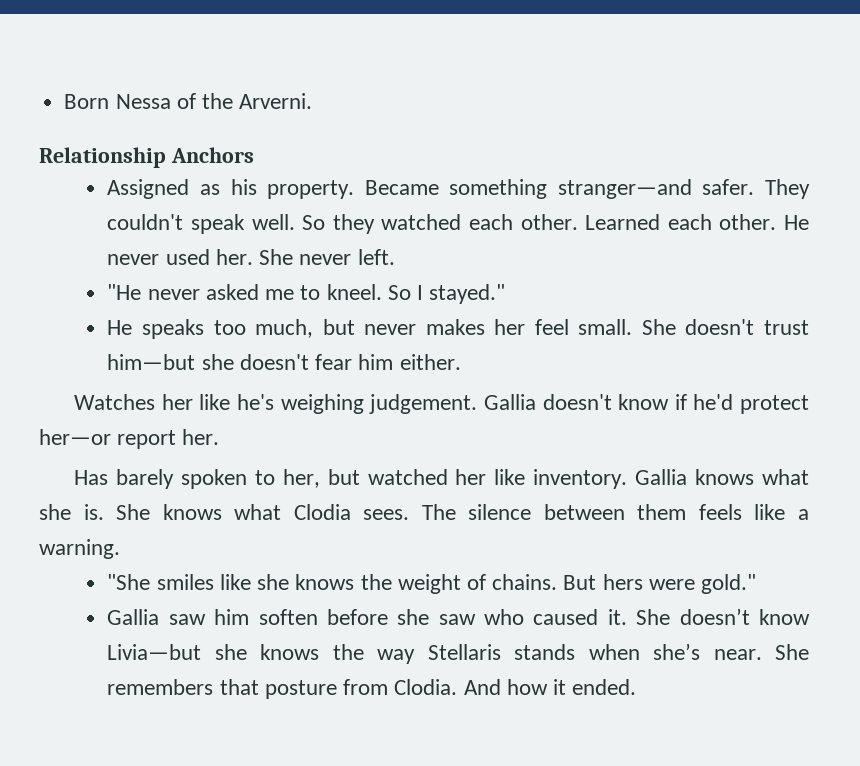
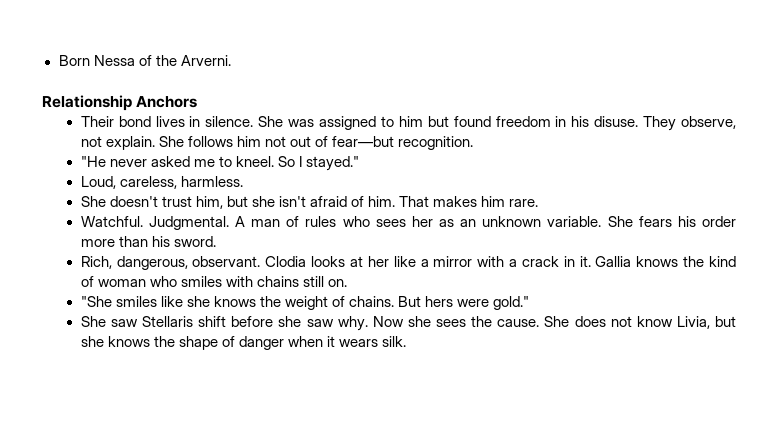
- Assigned as his property. Became something stranger—and safer. They couldn't speak well. So they watched each other. Learned each other. He never used her. She never left.
+ Their bond lives in silence. She was assigned to him but found freedom in his disuse. They observe, not explain. She follows him not out of fear—but recognition.
- He speaks too much, but never makes her feel small. She doesn't trust him—but she doesn't fear him either.
- Watches her like he's weighing judgement. Gallia doesn't know if he'd protect her—or report her.
- Has barely spoken to her, but watched her like inventory. Gallia knows what she is. She knows what Clodia sees. The silence between them feels like a warning.
+ Loud, careless, harmless.
+ She doesn't trust him, but she isn't afraid of him. That makes him rare.
+ Watchful. Judgmental. A man of rules who sees her as an unknown variable. She fears his order more than his sword.
+ Rich, dangerous, observant. Clodia looks at her like a mirror with a crack in it. Gallia knows the kind of woman who smiles with chains still on.
- Gallia saw him soften before she saw who caused it. She doesn’t know Livia—but she knows the way Stellaris stands when she’s near. She remembers that posture from Clodia. And how it ended.
+ She saw Stellaris shift before she saw why. Now she sees the cause. She does not know Livia, but she knows the shape of danger when it wears silk.

